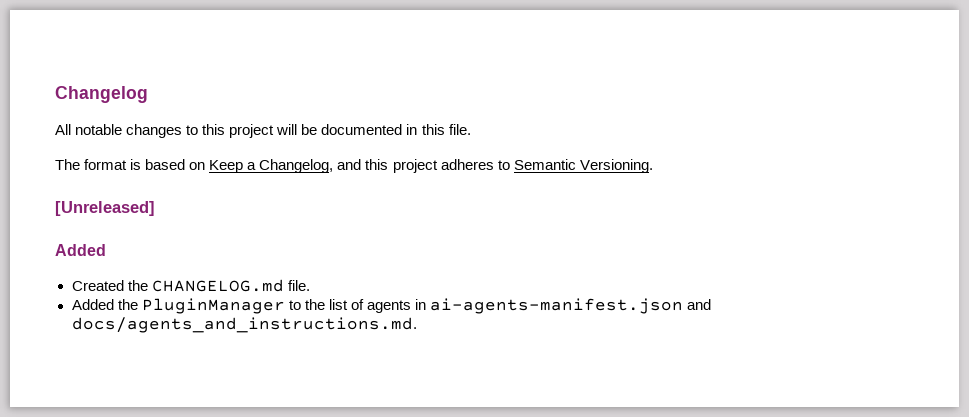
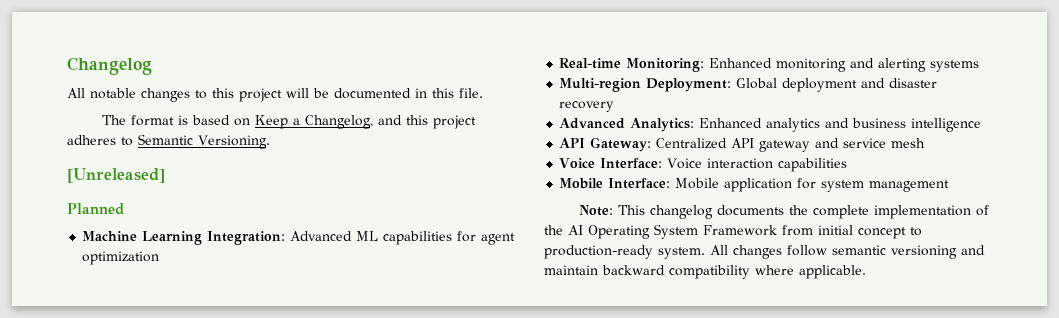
  [Unreleased]
- Added
- Created the CHANGELOG.md file.
- Added the PluginManager to the list of agents in ai-agents-manifest.json and docs/agents_and_instructions.md.
+ Planned
+ Machine Learning Integration: Advanced ML capabilities for agent optimization
+ Real-time Monitoring: Enhanced monitoring and alerting systems
+ Multi-region Deployment: Global deployment and disaster recovery
+ Advanced Analytics: Enhanced analytics and business intelligence
+ API Gateway: Centralized API gateway and service mesh
+ Voice Interface: Voice interaction capabilities
+ Mobile Interface: Mobile application for system management
+ Note: This changelog documents the complete implementation of the AI Operating System Framework from initial concept to production-ready system. All changes follow semantic versioning and maintain backward compatibility where applicable.

